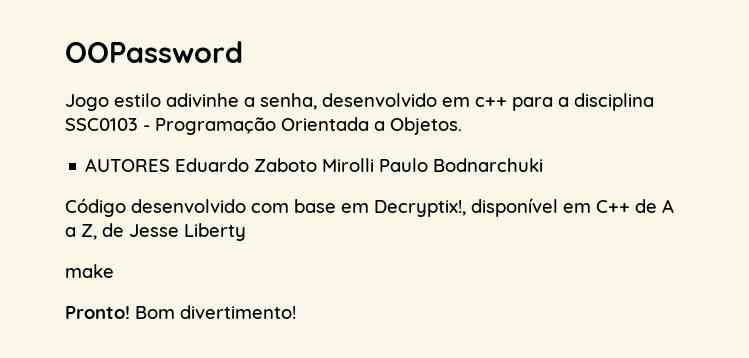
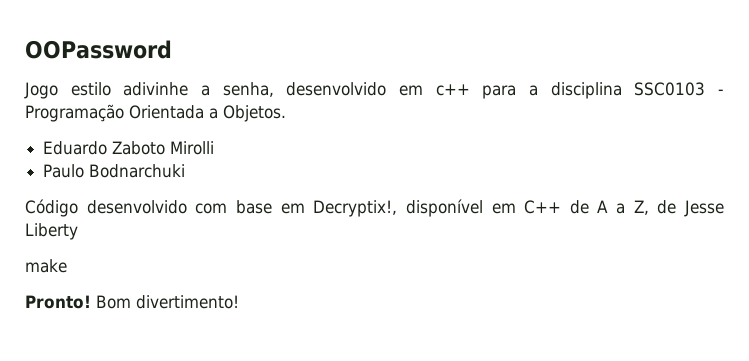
- AUTORES Eduardo Zaboto Mirolli Paulo Bodnarchuki
+ Eduardo Zaboto Mirolli
+ Paulo Bodnarchuki

